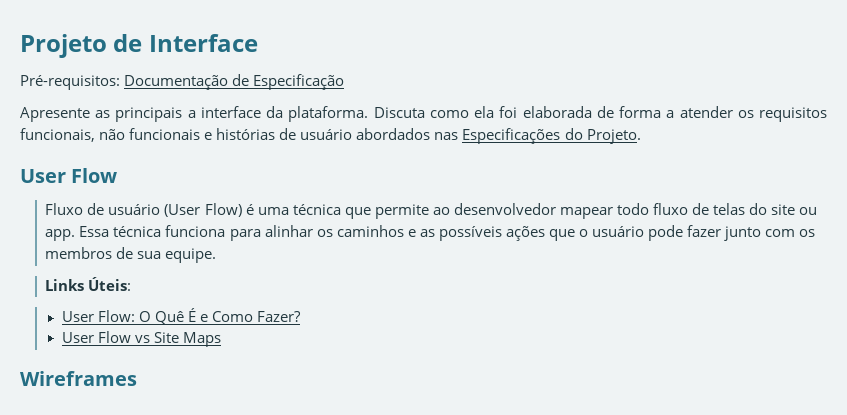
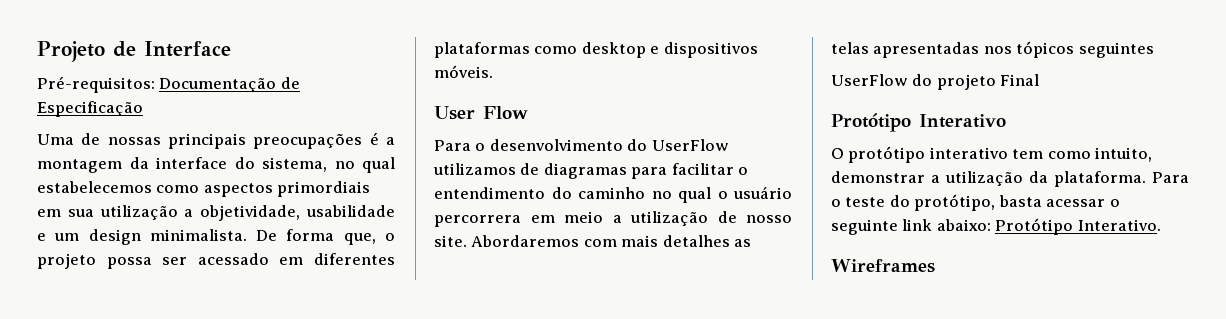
- Apresente as principais a interface da plataforma. Discuta como ela foi elaborada de forma a atender os requisitos funcionais, não funcionais e histórias de usuário abordados nas Especificações do Projeto.
+ Uma de nossas principais preocupações é a montagem da interface do sistema, no qual estabelecemos como aspectos primordiais em sua utilização a objetividade, usabilidade e um design minimalista. De forma que, o projeto possa ser acessado em diferentes plataformas como desktop e dispositivos móveis.
  User Flow
- Fluxo de usuário (User Flow) é uma técnica que permite ao desenvolvedor mapear todo fluxo de telas do site ou app. Essa técnica funciona para alinhar os caminhos e as possíveis ações que o usuário pode fazer junto com os membros de sua equipe.
- Links Úteis:
- User Flow: O Quê É e Como Fazer?
- User Flow vs Site Maps
+ Para o desenvolvimento do UserFlow utilizamos de diagramas para facilitar o entendimento do caminho no qual o usuário percorrera em meio a utilização de nosso site. Abordaremos com mais detalhes as telas apresentadas nos tópicos seguintes
+ UserFlow do projeto Final
+ Protótipo Interativo
+ O protótipo interativo tem como intuito, demonstrar a utilização da plataforma. Para o teste do protótipo, basta acessar o seguinte link abaixo: Protótipo Interativo.

